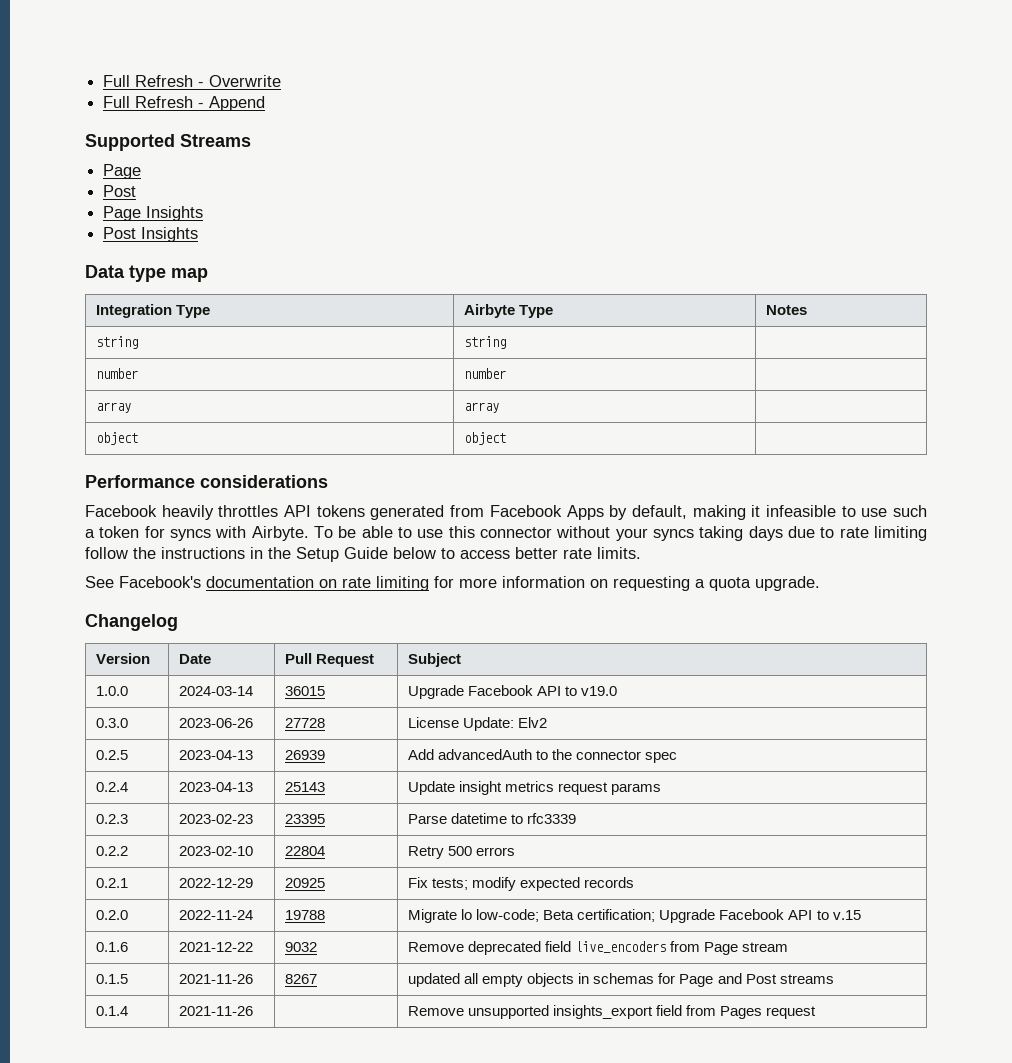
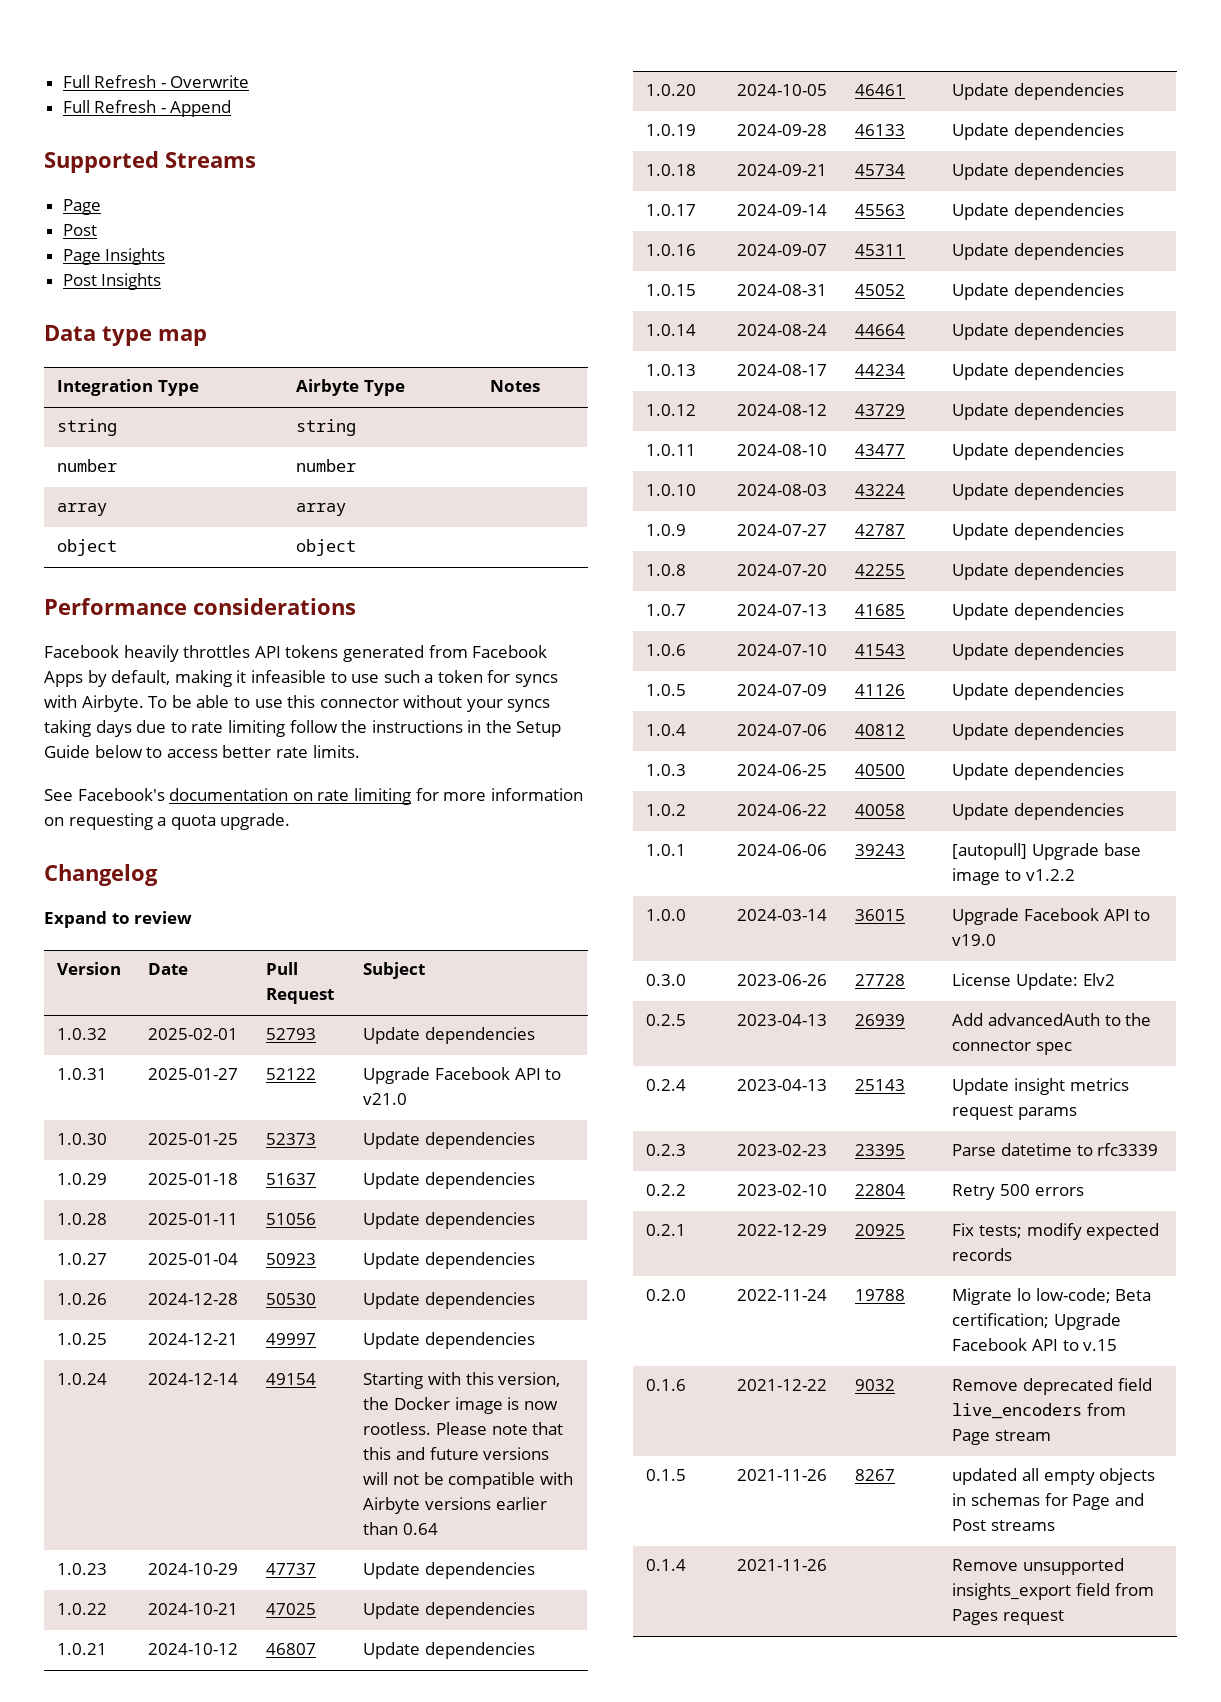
+ Expand to review
+ 1.0.32 | 2025-02-01 | 52793 | Update dependencies
+ 1.0.31 | 2025-01-27 | 52122 | Upgrade Facebook API to v21.0
+ 1.0.30 | 2025-01-25 | 52373 | Update dependencies
+ 1.0.29 | 2025-01-18 | 51637 | Update dependencies
+ 1.0.28 | 2025-01-11 | 51056 | Update dependencies
+ 1.0.27 | 2025-01-04 | 50923 | Update dependencies
+ 1.0.26 | 2024-12-28 | 50530 | Update dependencies
+ 1.0.25 | 2024-12-21 | 49997 | Update dependencies
+ 1.0.24 | 2024-12-14 | 49154 | Starting with this version, the Docker image is now rootless. Please note that this and future versions will not be compatible with Airbyte versions earlier than 0.64
+ 1.0.23 | 2024-10-29 | 47737 | Update dependencies
+ 1.0.22 | 2024-10-21 | 47025 | Update dependencies
+ 1.0.21 | 2024-10-12 | 46807 | Update dependencies
+ 1.0.20 | 2024-10-05 | 46461 | Update dependencies
+ 1.0.19 | 2024-09-28 | 46133 | Update dependencies
+ 1.0.18 | 2024-09-21 | 45734 | Update dependencies
+ 1.0.17 | 2024-09-14 | 45563 | Update dependencies
+ 1.0.16 | 2024-09-07 | 45311 | Update dependencies
+ 1.0.15 | 2024-08-31 | 45052 | Update dependencies
+ 1.0.14 | 2024-08-24 | 44664 | Update dependencies
+ 1.0.13 | 2024-08-17 | 44234 | Update dependencies
+ 1.0.12 | 2024-08-12 | 43729 | Update dependencies
+ 1.0.11 | 2024-08-10 | 43477 | Update dependencies
+ 1.0.10 | 2024-08-03 | 43224 | Update dependencies
+ 1.0.9 | 2024-07-27 | 42787 | Update dependencies
+ 1.0.8 | 2024-07-20 | 42255 | Update dependencies
+ 1.0.7 | 2024-07-13 | 41685 | Update dependencies
+ 1.0.6 | 2024-07-10 | 41543 | Update dependencies
+ 1.0.5 | 2024-07-09 | 41126 | Update dependencies
+ 1.0.4 | 2024-07-06 | 40812 | Update dependencies
+ 1.0.3 | 2024-06-25 | 40500 | Update dependencies
+ 1.0.2 | 2024-06-22 | 40058 | Update dependencies
+ 1.0.1 | 2024-06-06 | 39243 | [autopull] Upgrade base image to v1.2.2

